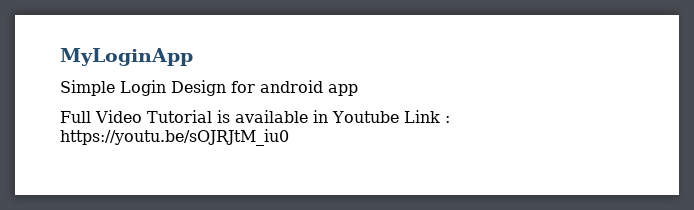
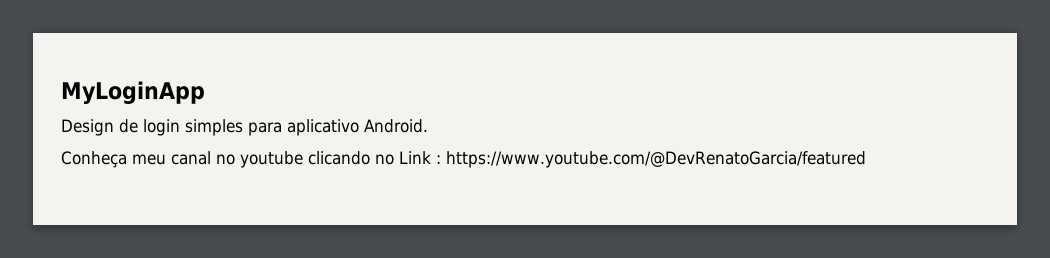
- Simple Login Design for android app
- Full Video Tutorial is available in Youtube Link : https://youtu.be/sOJRJtM_iu0
+ Design de login simples para aplicativo Android.
+ Conheça meu canal no youtube clicando no Link : https://www.youtube.com/@DevRenatoGarcia/featured

